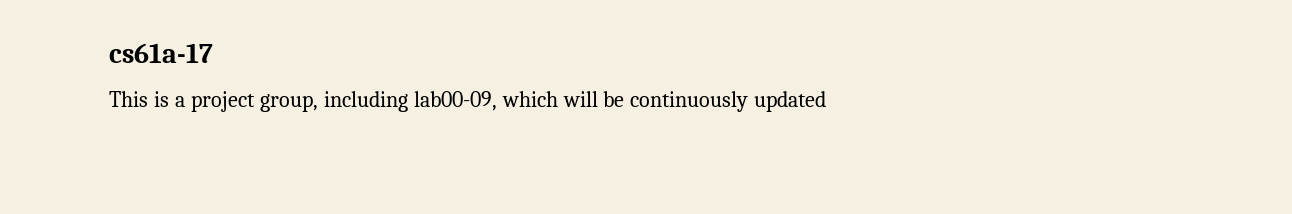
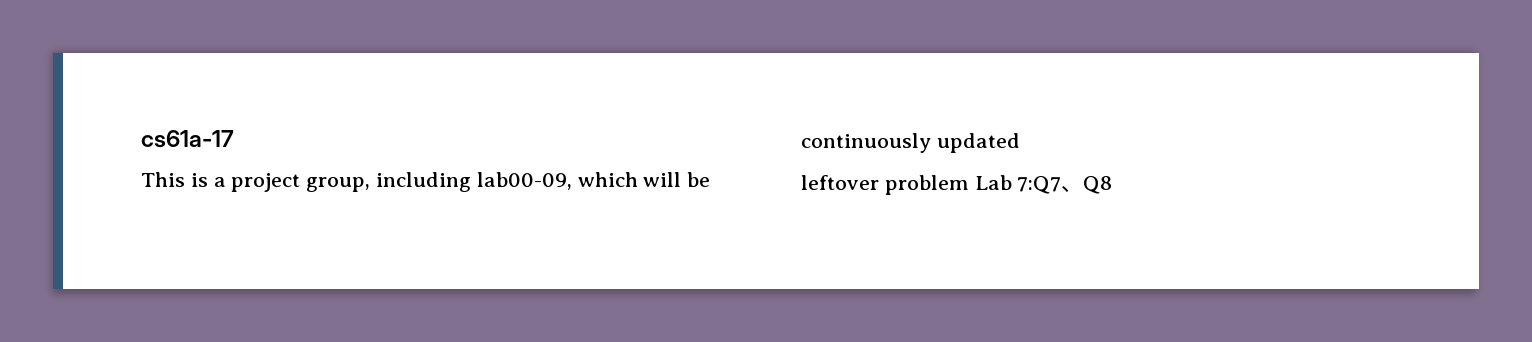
+ leftover problem Lab 7:Q7、Q8

